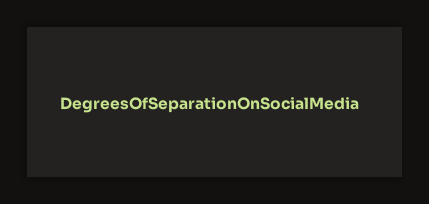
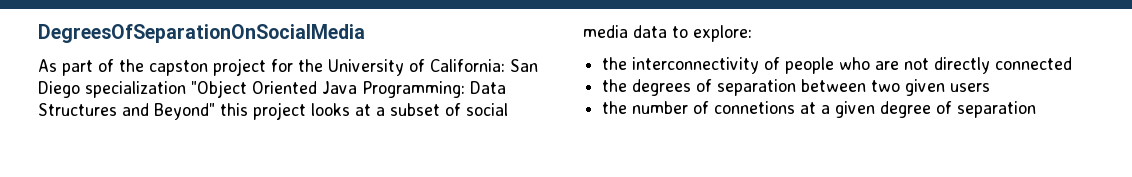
+ As part of the capston project for the University of California: San Diego specialization "Object Oriented Java Programming: Data Structures and Beyond" this project looks at a subset of social media data to explore:
+ the interconnectivity of people who are not directly connected
+ the degrees of separation between two given users
+ the number of connetions at a given degree of separation

